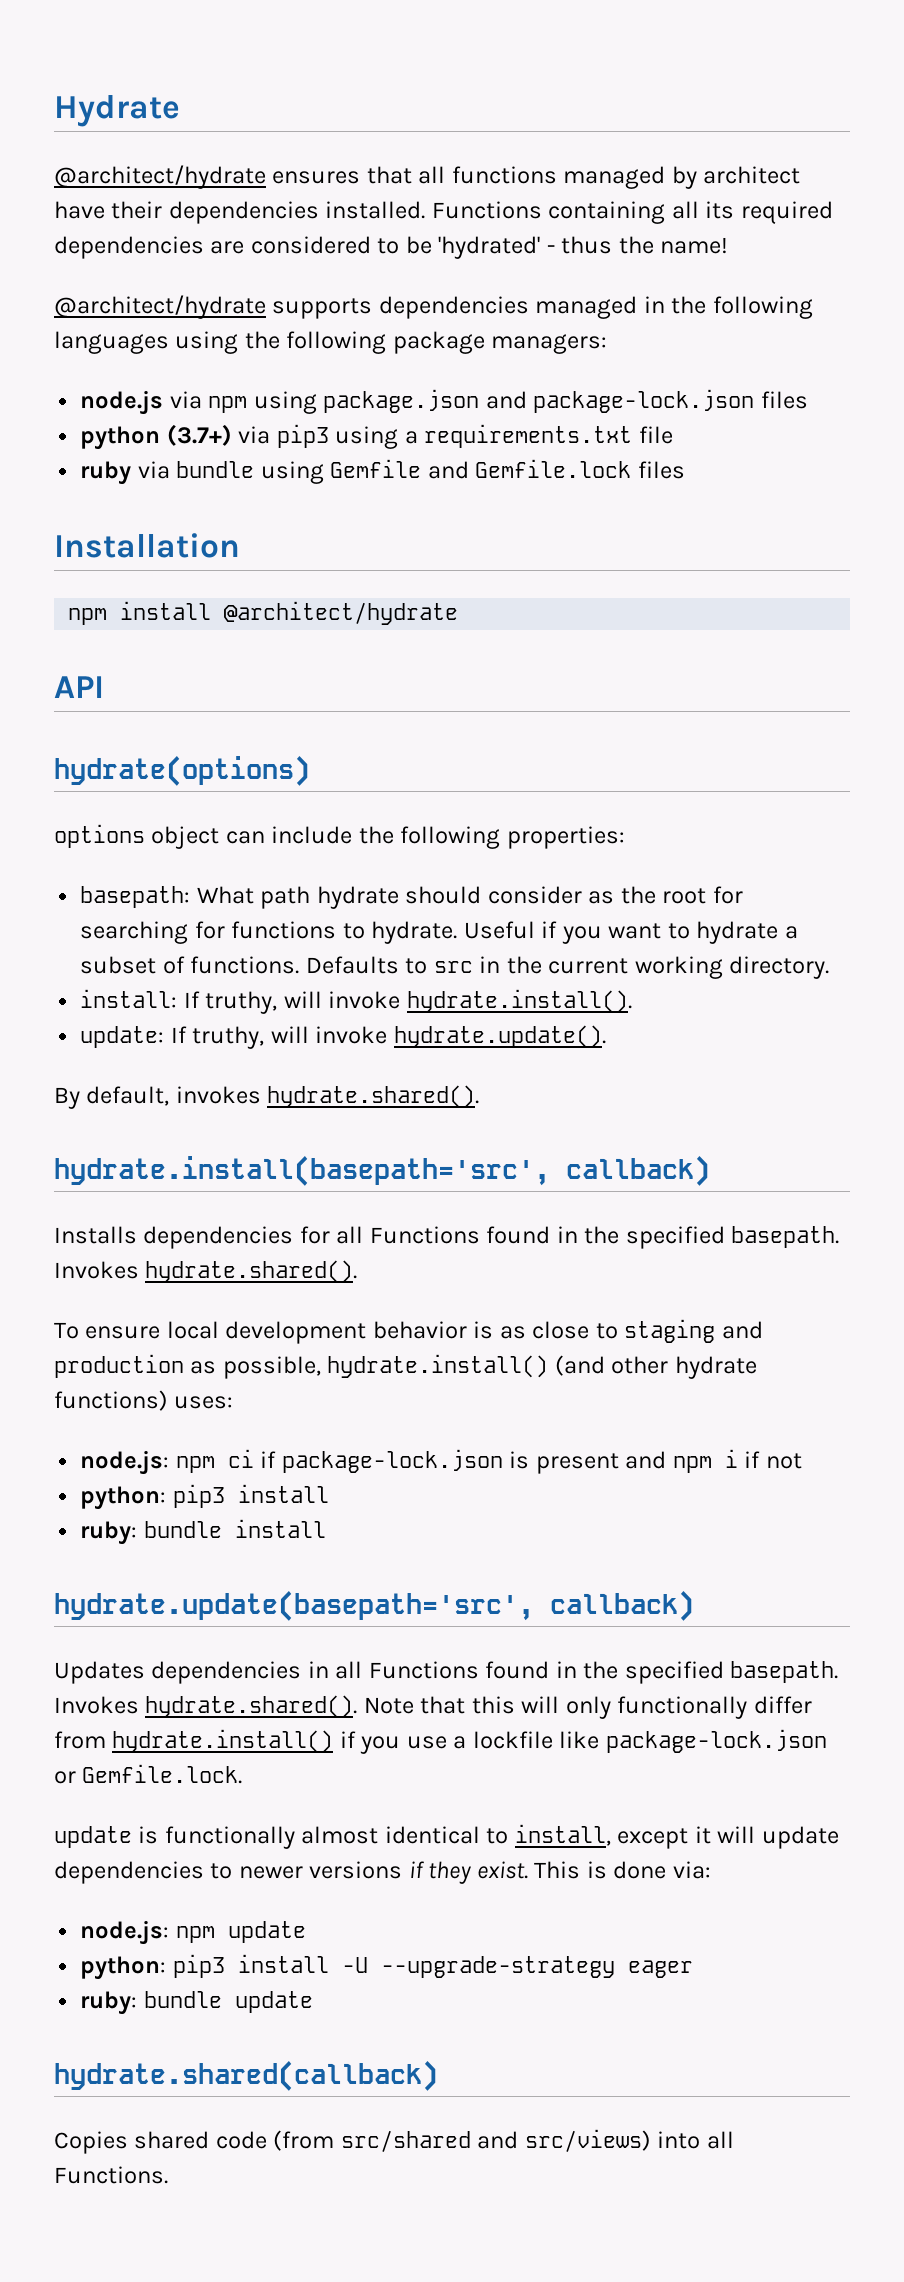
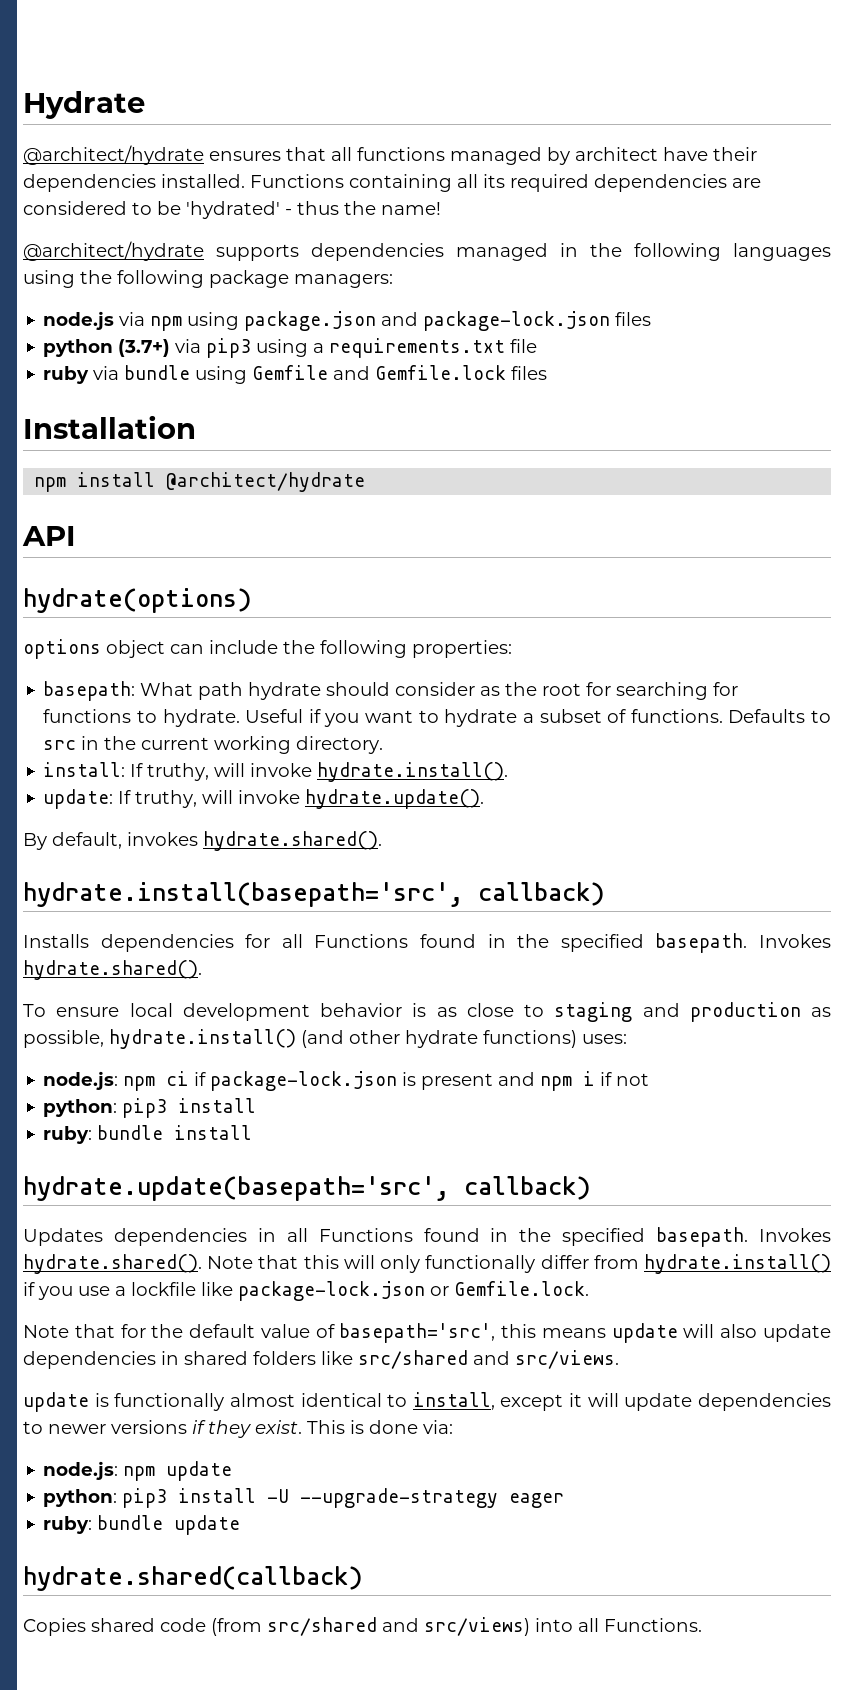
+ Note that for the default value of basepath='src', this means update will also update dependencies in shared folders like src/shared and src/views.

